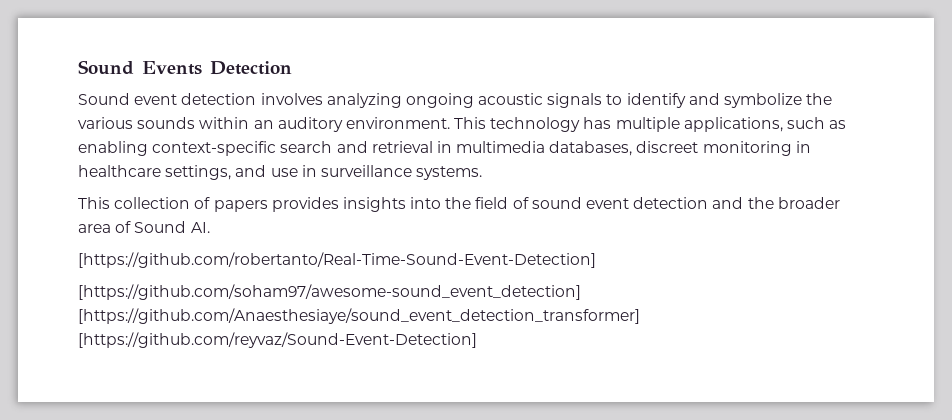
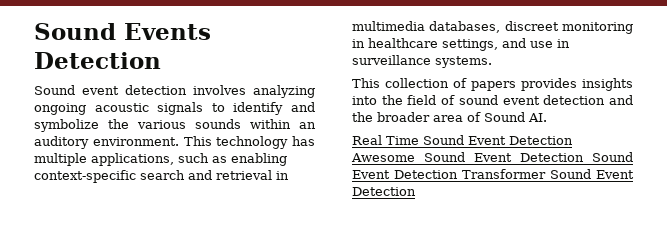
- [https://github.com/robertanto/Real-Time-Sound-Event-Detection]
- [https://github.com/soham97/awesome-sound_event_detection] [https://github.com/Anaesthesiaye/sound_event_detection_transformer] [https://github.com/reyvaz/Sound-Event-Detection]
+ Real Time Sound Event Detection Awesome Sound Event Detection Sound Event Detection Transformer Sound Event Detection

